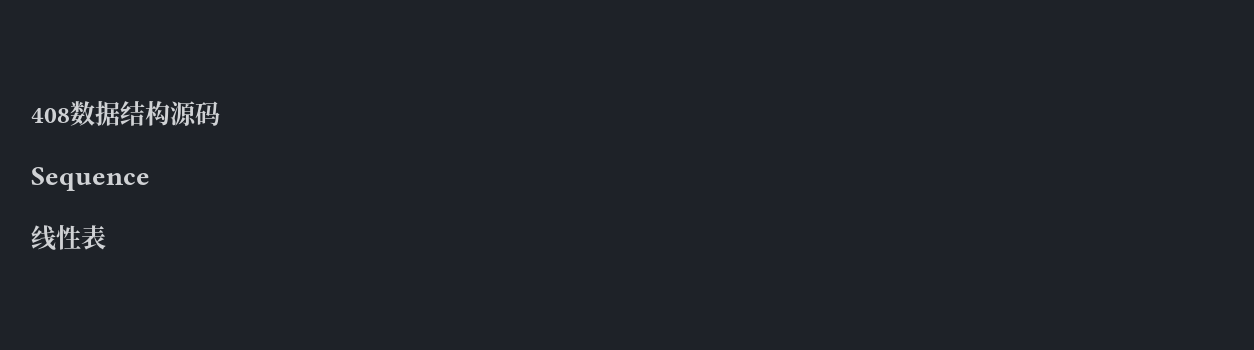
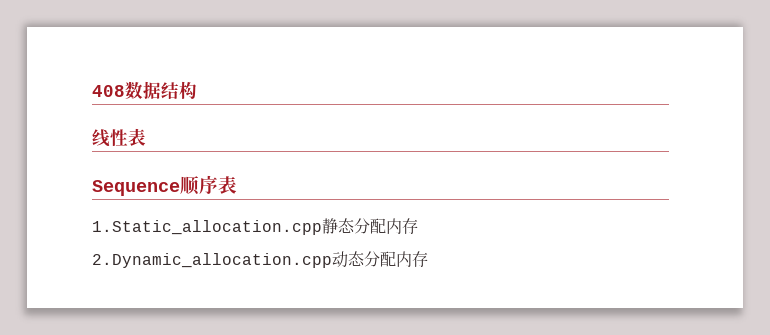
- 408数据结构源码
- Sequence
+ 408数据结构
+ Sequence顺序表
+ 1.Static_allocation.cpp静态分配内存
+ 2.Dynamic_allocation.cpp动态分配内存

